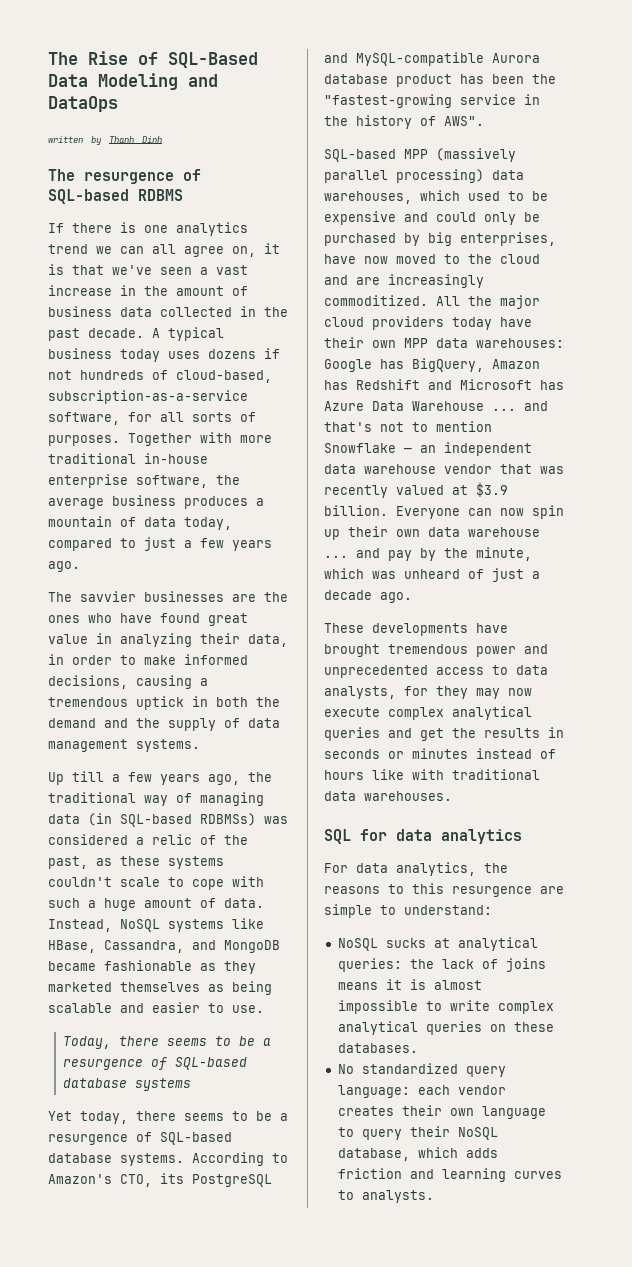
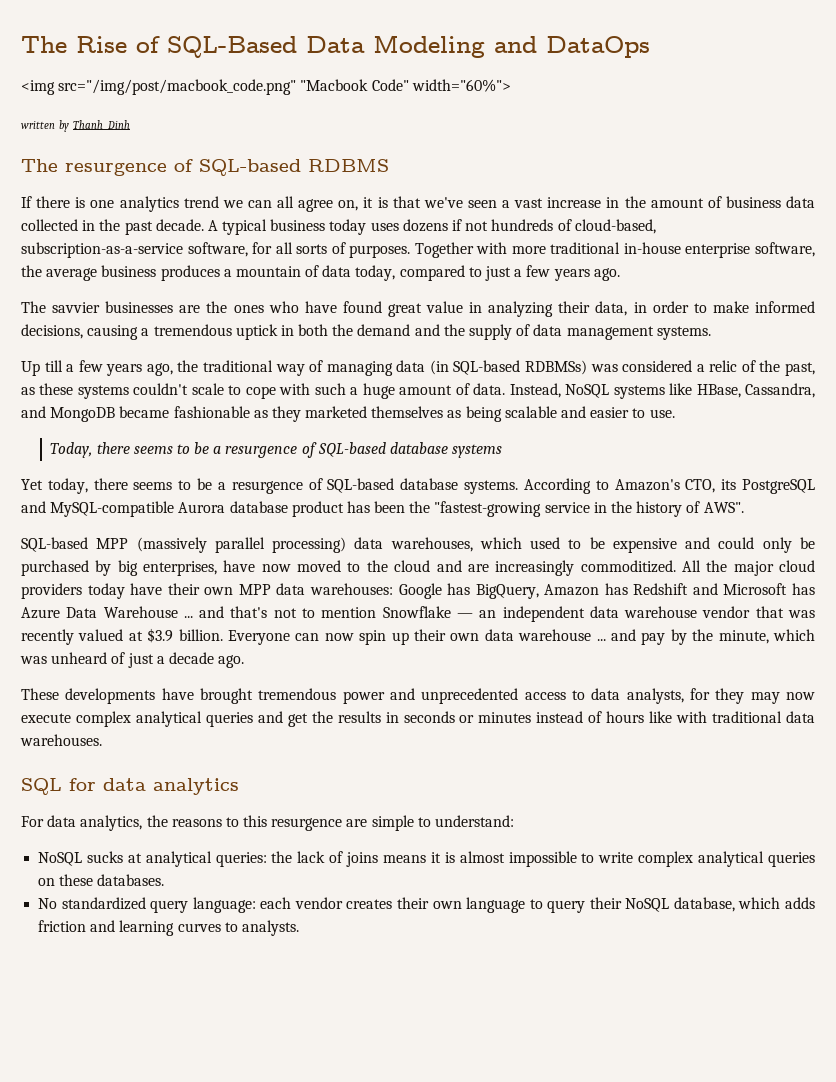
+ <img src="/img/post/macbook_code.png" "Macbook Code" width="60%">

